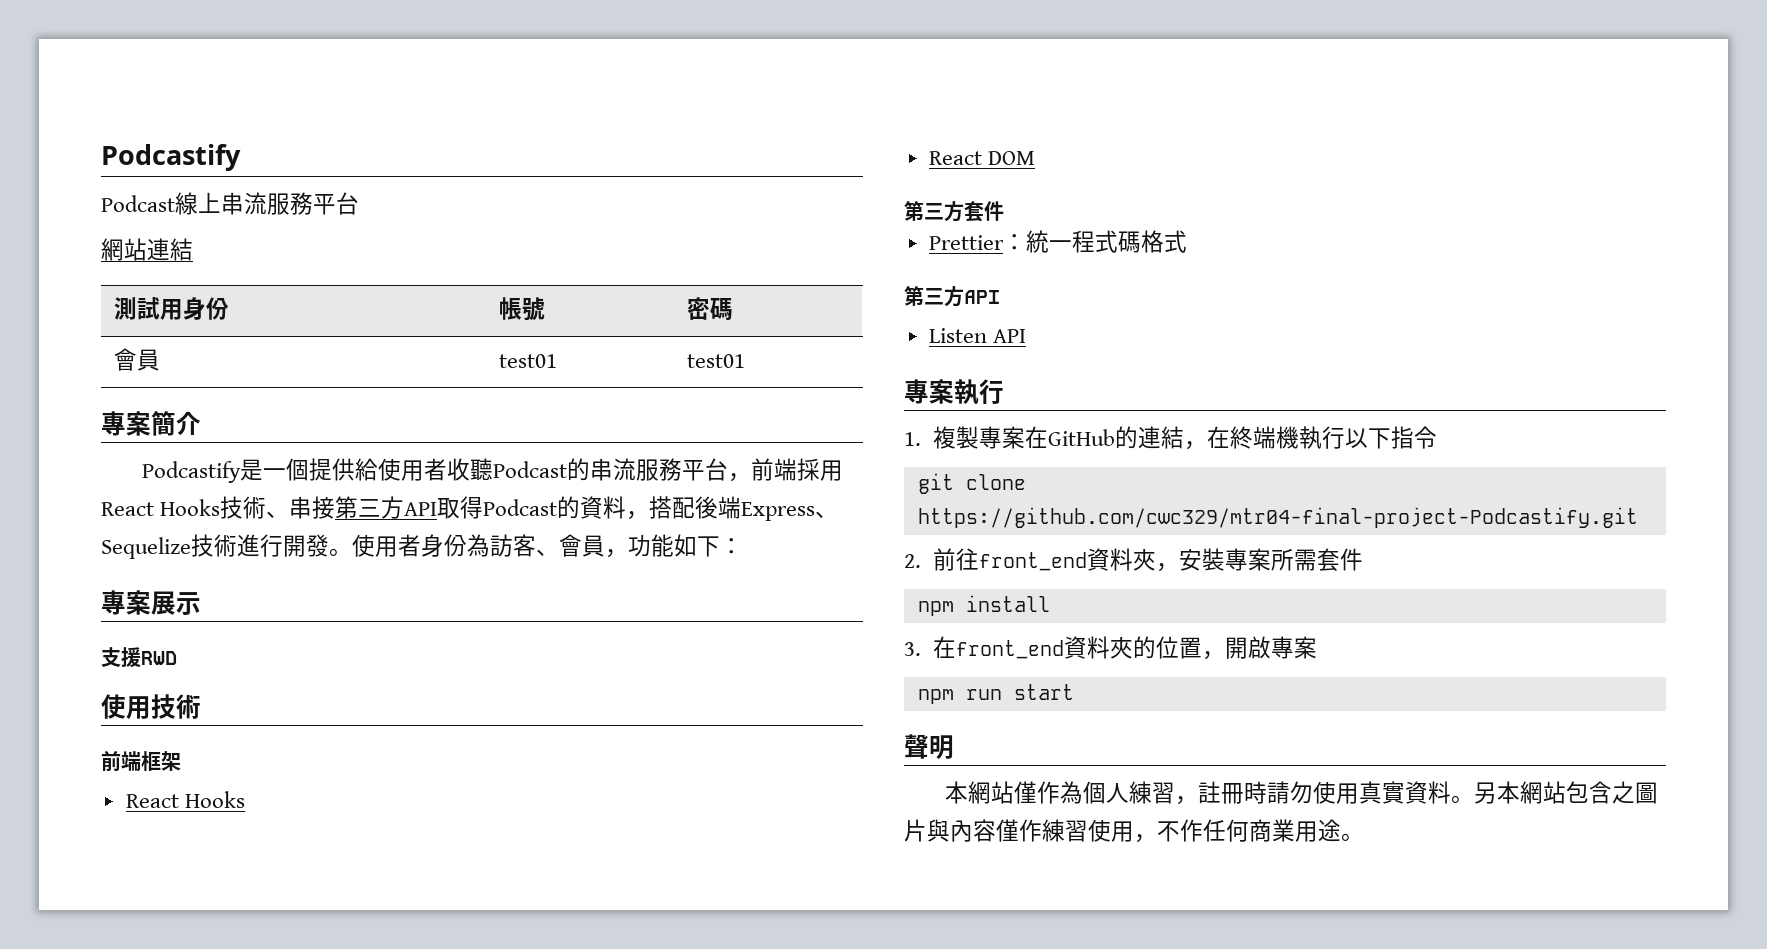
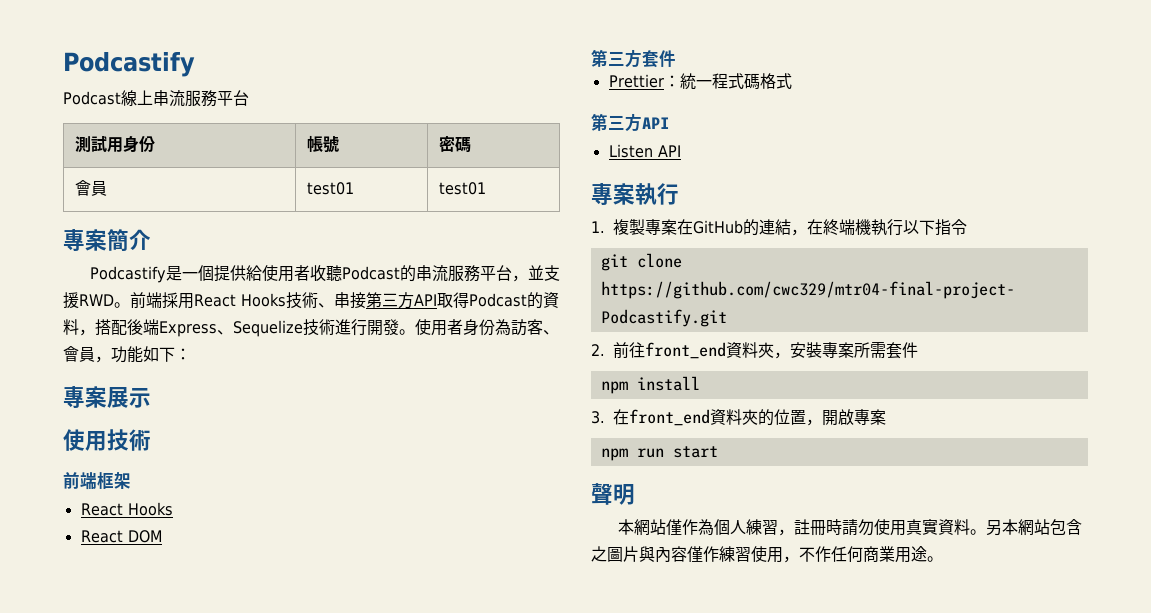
- 網站連結
- Podcastify是一個提供給使用者收聽Podcast的串流服務平台，前端採用React Hooks技術、串接第三方API取得Podcast的資料，搭配後端Express、Sequelize技術進行開發。
+ Podcastify是一個提供給使用者收聽Podcast的串流服務平台，並支援RWD。前端採用React Hooks技術、串接第三方API取得Podcast的資料，搭配後端Express、Sequelize技術進行開發。
- 支援RWD

